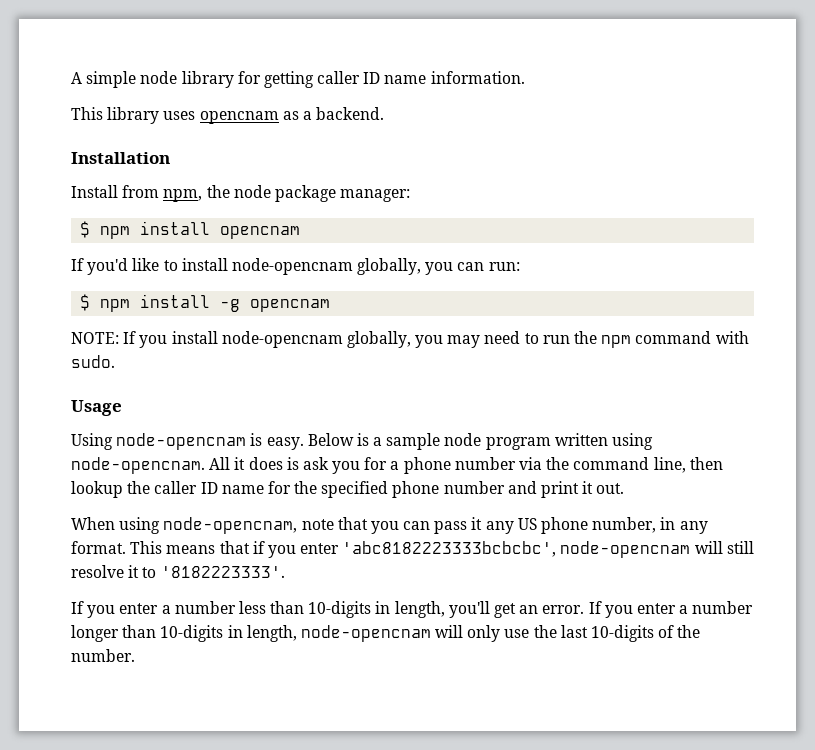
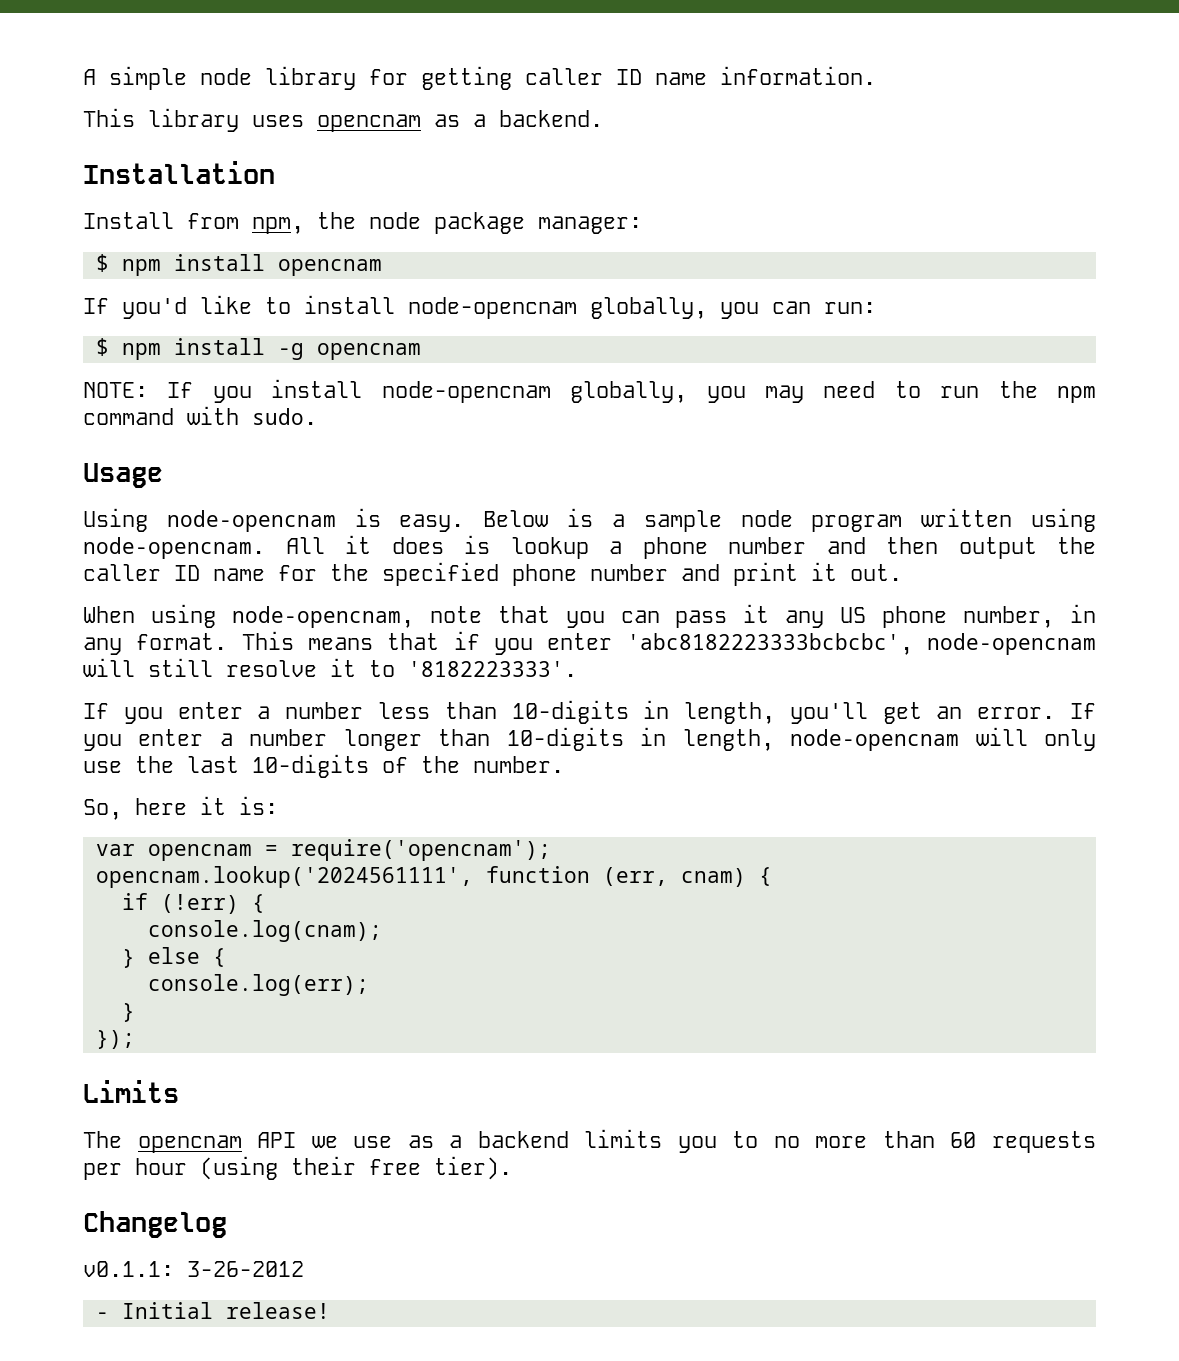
- All it does is ask you for a phone number via the command line, then lookup the caller ID name for the specified phone number and print it out.
+ All it does is lookup a phone number and then output the caller ID name for the specified phone number and print it out.
+ So, here it is:
+ var opencnam = require('opencnam');
+ opencnam.lookup('2024561111', function (err, cnam) {
+ if (!err) {
+ console.log(cnam);
+ } else {
+ console.log(err);
+ }
+ });
+ Limits
+ The opencnam API we use as a backend limits you to no more than 60 requests per hour (using their free tier).
+ Changelog
+ v0.1.1: 3-26-2012
+ - Initial release!

